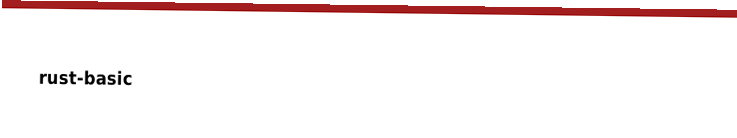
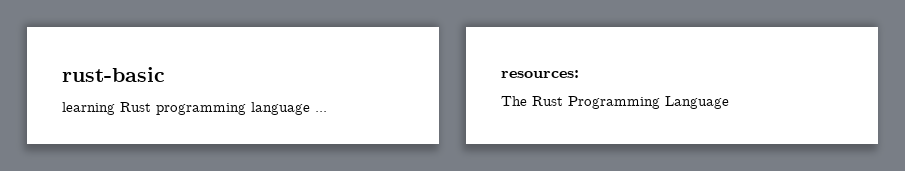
+ learning Rust programming language ...
+ resources:
+ The Rust Programming Language

